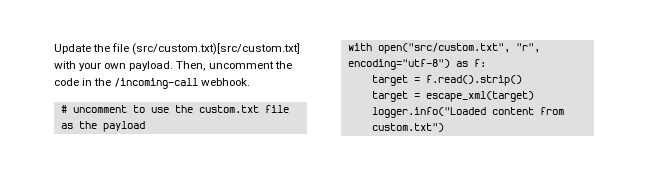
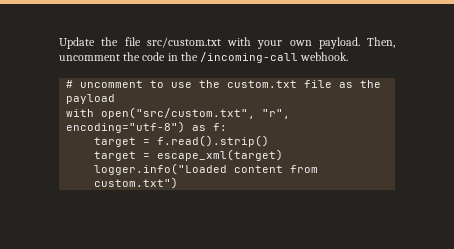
- Update the file (src/custom.txt)[src/custom.txt] with your own payload.
+ Update the file src/custom.txt with your own payload.

